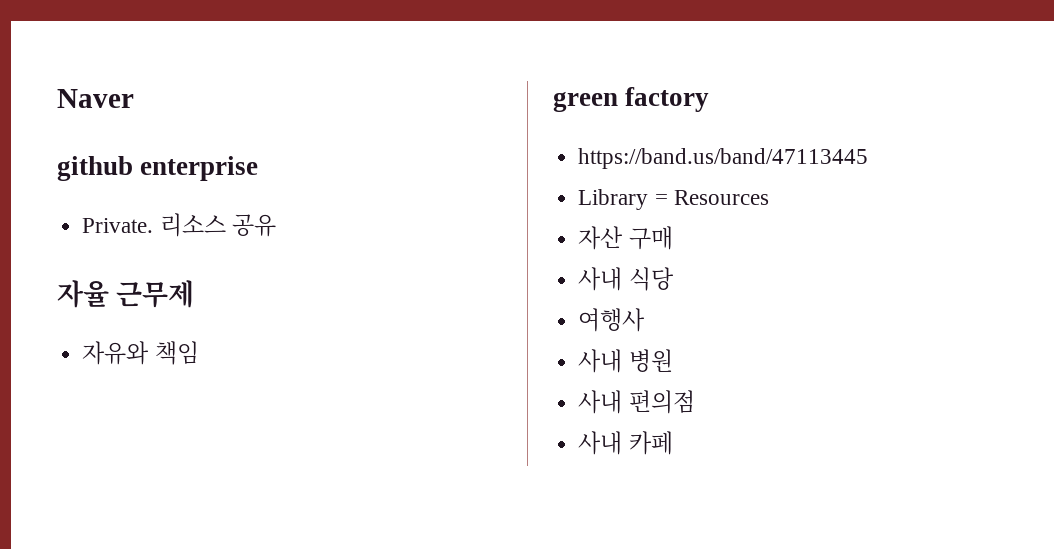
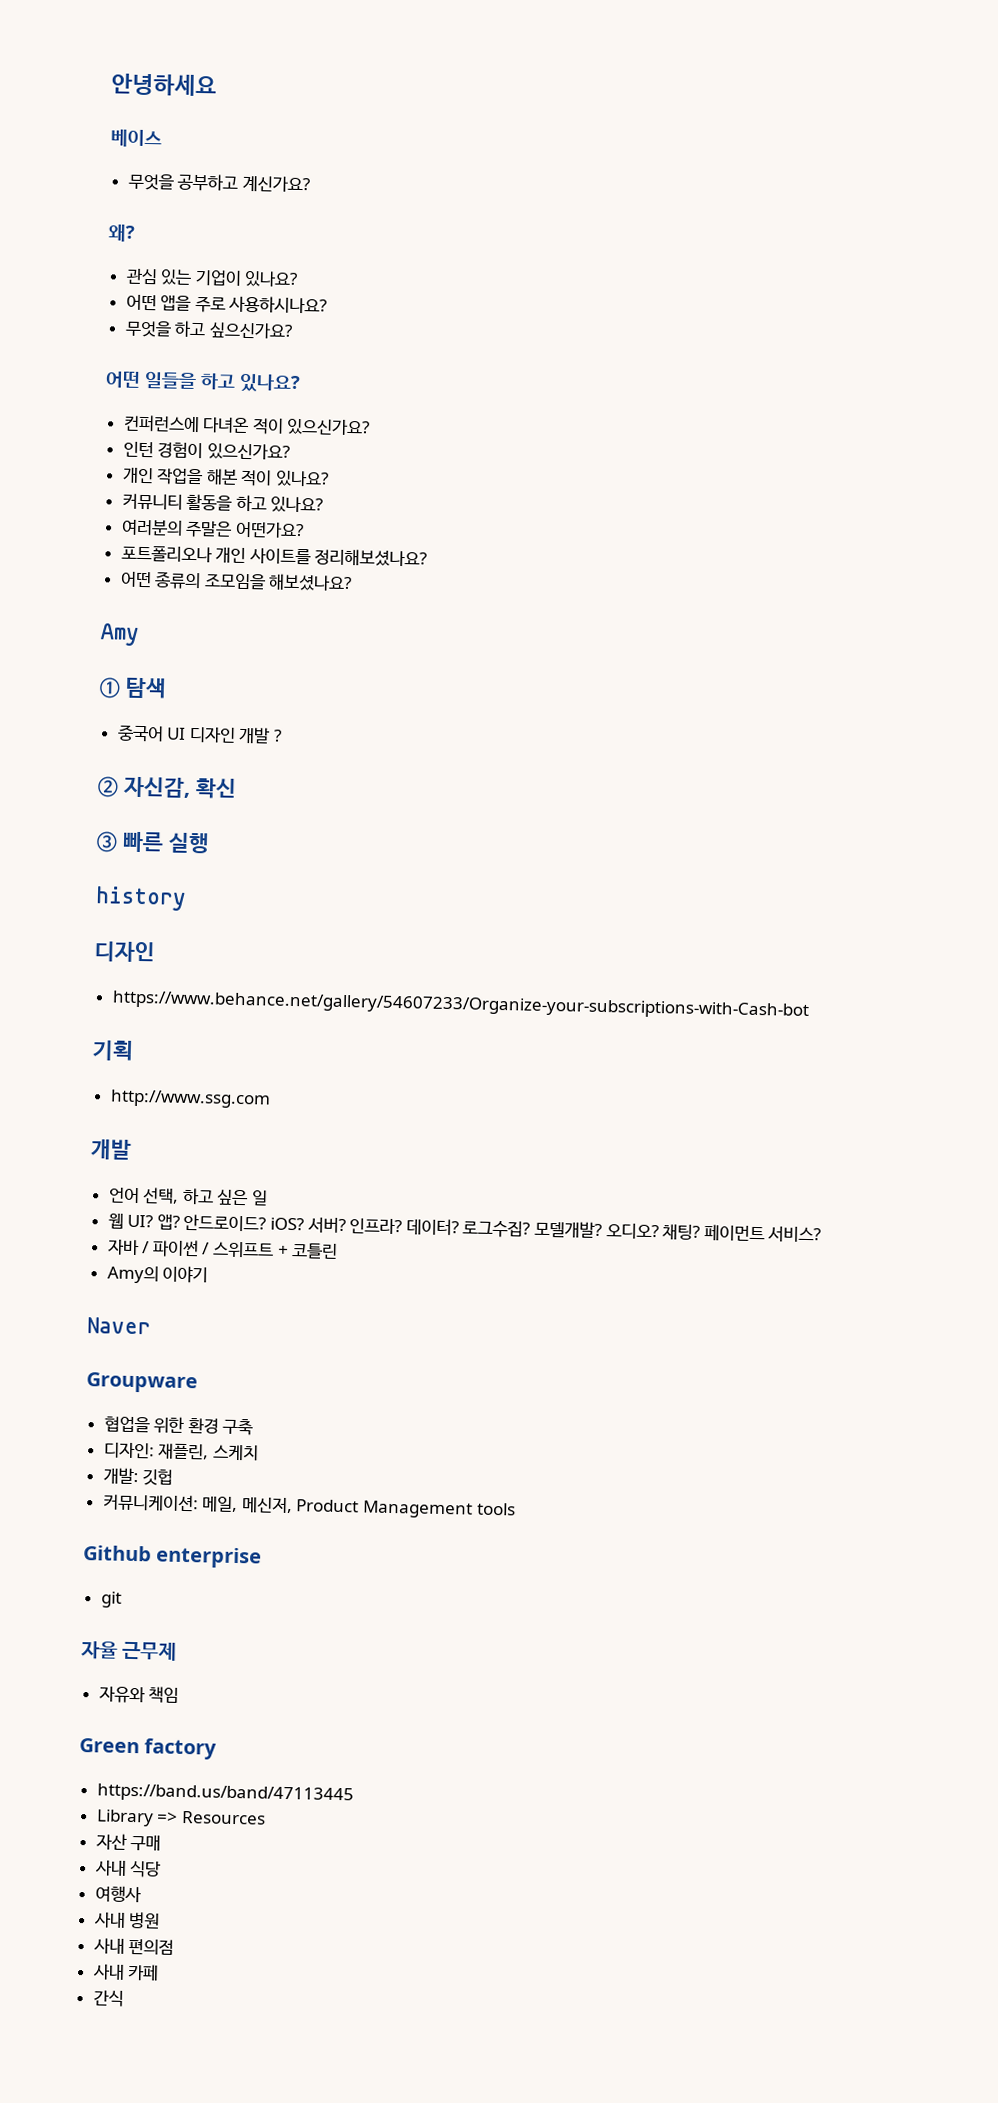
+ 안녕하세요
+ 베이스
+ 무엇을 공부하고 계신가요?
+ 왜?
+ 관심 있는 기업이 있나요?
+ 어떤 앱을 주로 사용하시나요?
+ 무엇을 하고 싶으신가요?
+ 어떤 일들을 하고 있나요?
+ 컨퍼런스에 다녀온 적이 있으신가요?
+ 인턴 경험이 있으신가요?
+ 개인 작업을 해본 적이 있나요?
+ 커뮤니티 활동을 하고 있나요?
+ 여러분의 주말은 어떤가요?
+ 포트폴리오나 개인 사이트를 정리해보셨나요?
+ 어떤 종류의 조모임을 해보셨나요?
+ Amy
+ ① 탐색
+ 중국어 UI 디자인 개발 ?
+ ② 자신감, 확신
+ ③ 빠른 실행
+ history
+ 디자인
+ https://www.behance.net/gallery/54607233/Organize-your-subscriptions-with-Cash-bot
+ 기획
+ http://www.ssg.com
+ 개발
+ 언어 선택, 하고 싶은 일
+ 웹 UI? 앱? 안드로이드? iOS? 서버? 인프라? 데이터? 로그수집? 모델개발? 오디오? 채팅? 페이먼트 서비스?
+ 자바 / 파이썬 / 스위프트 + 코틀린
+ Amy의 이야기
  Naver
- github enterprise
- Private. 리소스 공유
+ Groupware
+ 협업을 위한 환경 구축
+ 디자인: 재플린, 스케치
+ 개발: 깃헙
+ 커뮤니케이션: 메일, 메신저, Product Management tools
+ Github enterprise
+ git
- green factory
+ Green factory
- Library = Resources
+ Library => Resources
+ 간식

